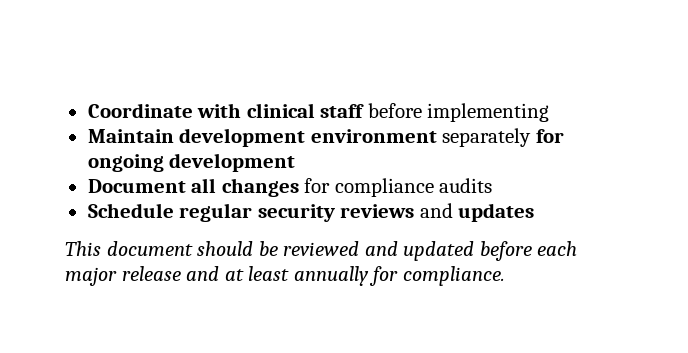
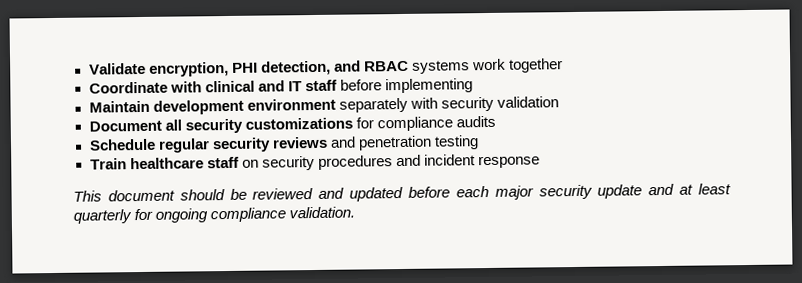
+ Validate encryption, PHI detection, and RBAC systems work together
- Coordinate with clinical staff before implementing
+ Coordinate with clinical and IT staff before implementing
- Maintain development environment separately for ongoing development
+ Maintain development environment separately with security validation
- Document all changes for compliance audits
+ Document all security customizations for compliance audits
- Schedule regular security reviews and updates
+ Schedule regular security reviews and penetration testing
+ Train healthcare staff on security procedures and incident response
- This document should be reviewed and updated before each major release and at least annually for compliance.
+ This document should be reviewed and updated before each major security update and at least quarterly for ongoing compliance validation.

